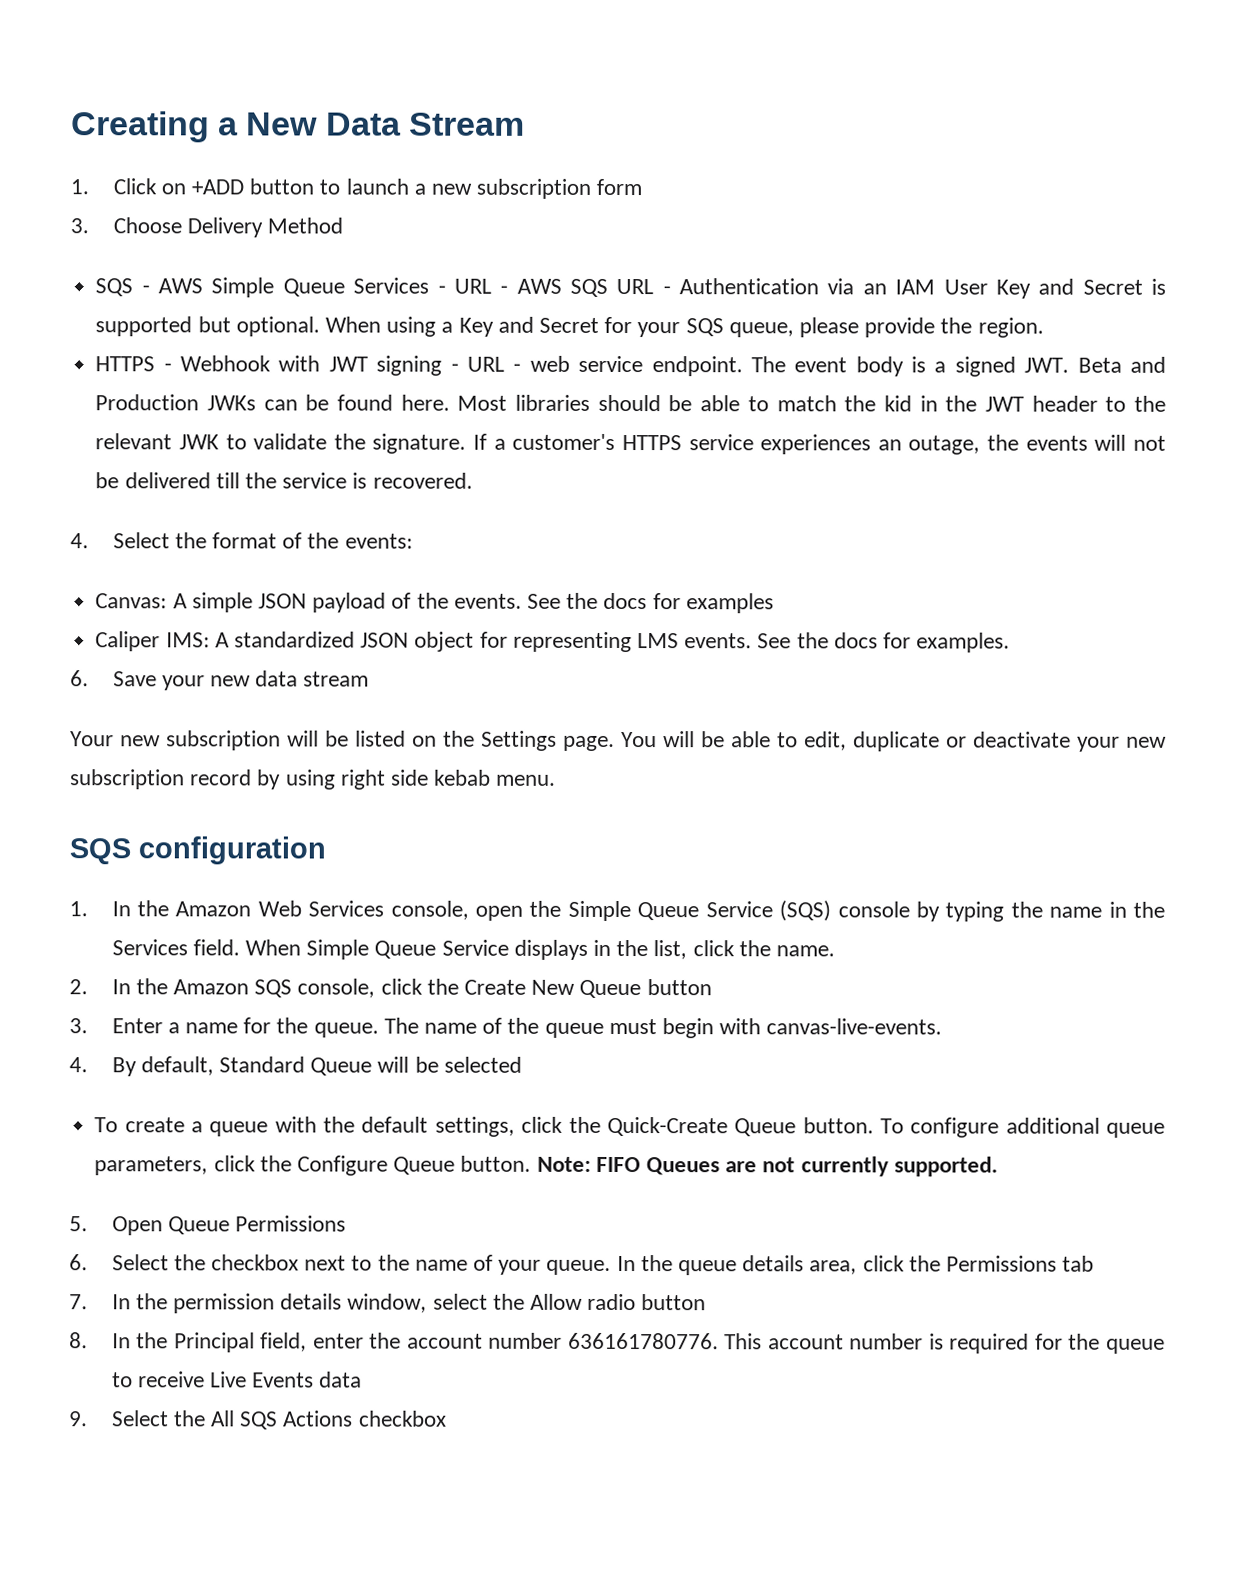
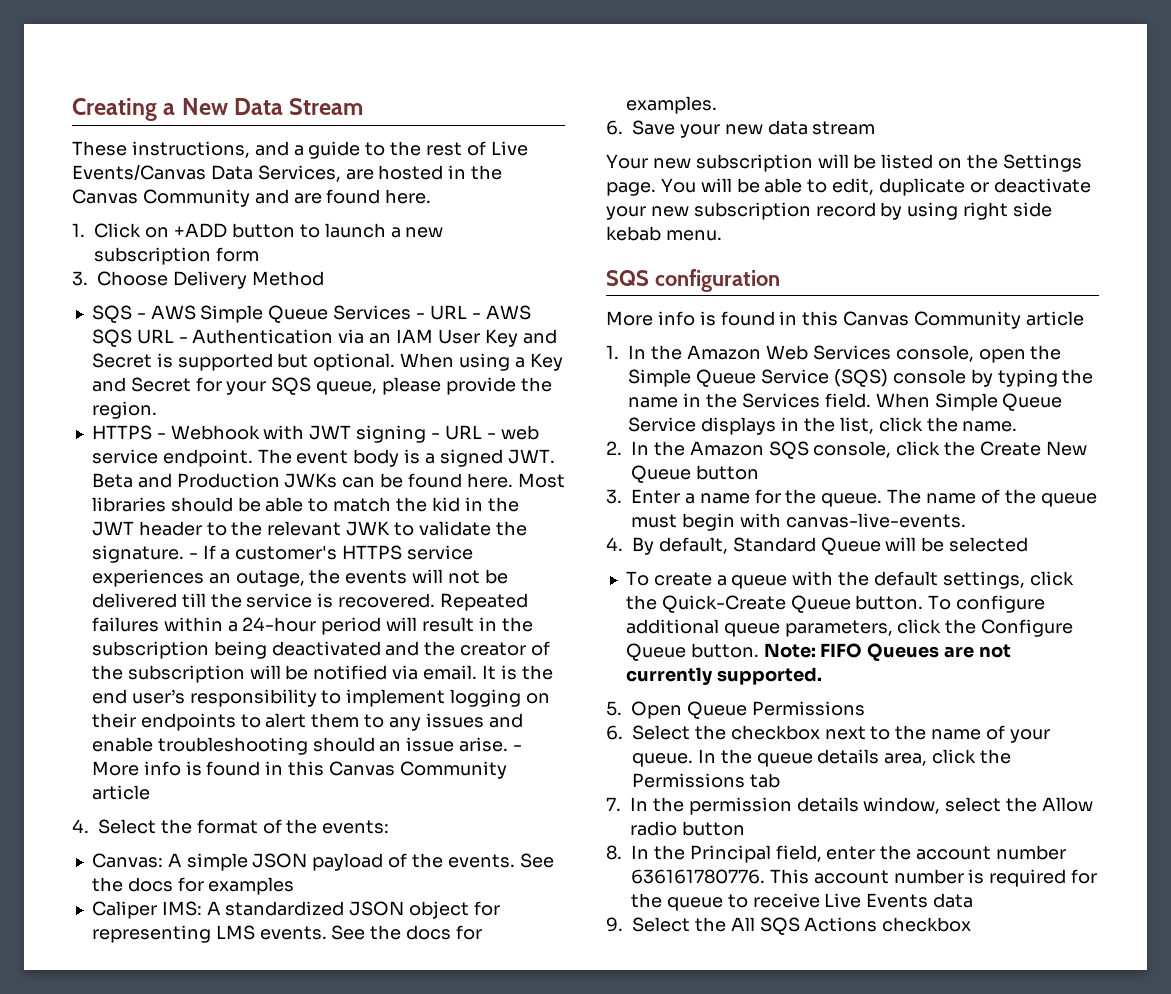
+ These instructions, and a guide to the rest of Live Events/Canvas Data Services, are hosted in the Canvas Community and are found here.
- If a customer's HTTPS service experiences an outage, the events will not be delivered till the service is recovered.
+ - If a customer's HTTPS service experiences an outage, the events will not be delivered till the service is recovered. Repeated failures within a 24-hour period will result in the subscription being deactivated and the creator of the subscription will be notified via email. It is the end user’s responsibility to implement logging on their endpoints to alert them to any issues and enable troubleshooting should an issue arise. - More info is found in this Canvas Community article
  SQS configuration
+ More info is found in this Canvas Community article

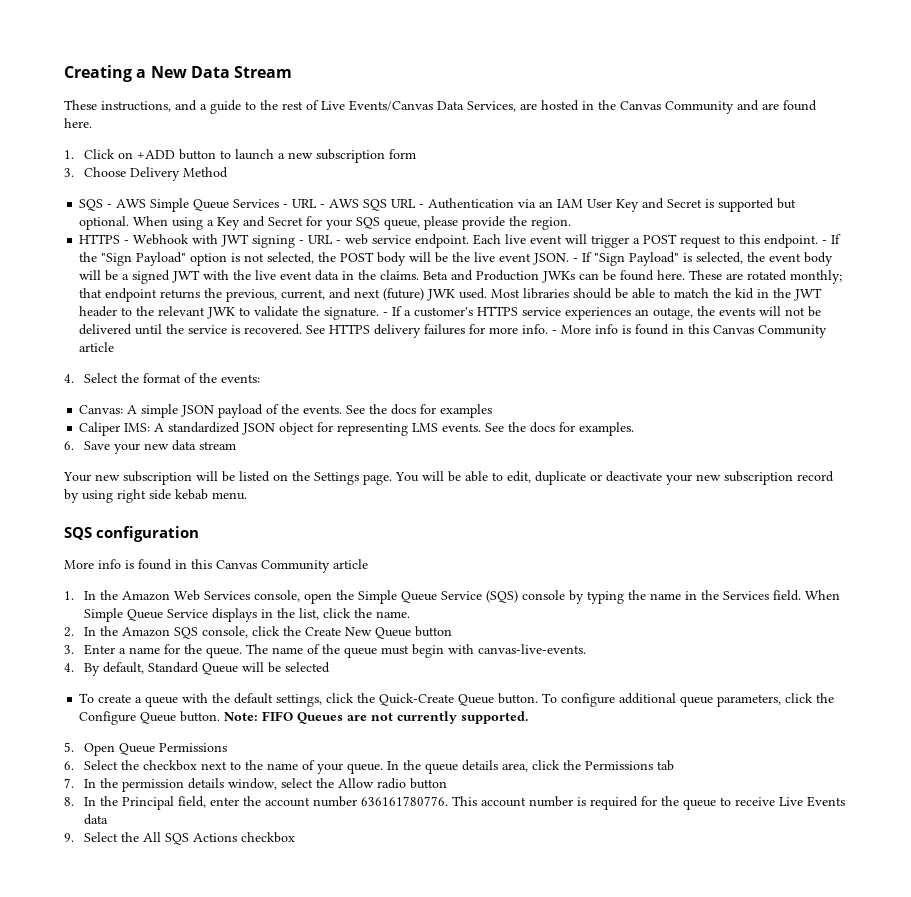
- The event body is a signed JWT. Beta and Production JWKs can be found here.
+ Each live event will trigger a POST request to this endpoint. - If the "Sign Payload" option is not selected, the POST body will be the live event JSON. - If "Sign Payload" is selected, the event body will be a signed JWT with the live event data in the claims. Beta and Production JWKs can be found here.
+ These are rotated monthly; that endpoint returns the previous, current, and next (future) JWK used.
- - If a customer's HTTPS service experiences an outage, the events will not be delivered till the service is recovered.
+ - If a customer's HTTPS service experiences an outage, the events will not be delivered until the service is recovered.
- Repeated failures within a 24-hour period will result in the subscription being deactivated and the creator of the subscription will be notified via email. It is the end user’s responsibility to implement logging on their endpoints to alert them to any issues and enable troubleshooting should an issue arise.
+ See HTTPS delivery failures for more info.

